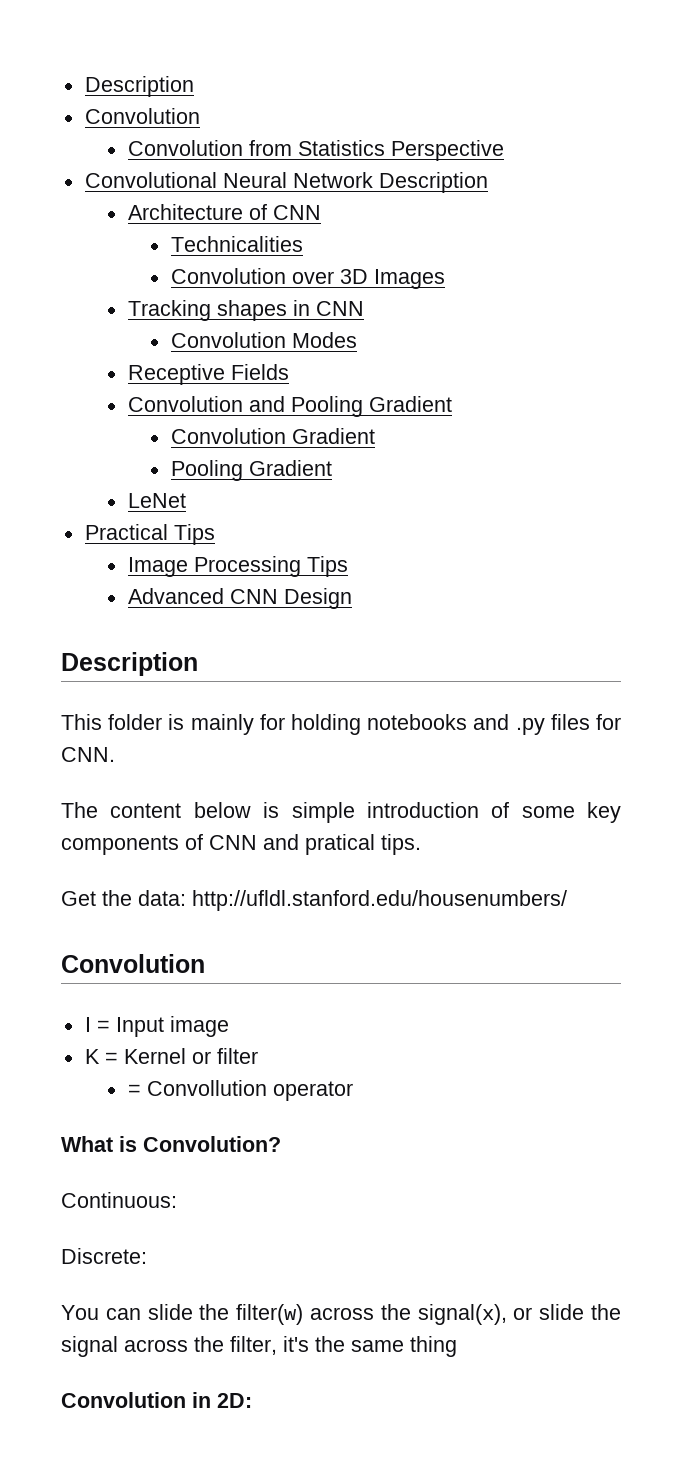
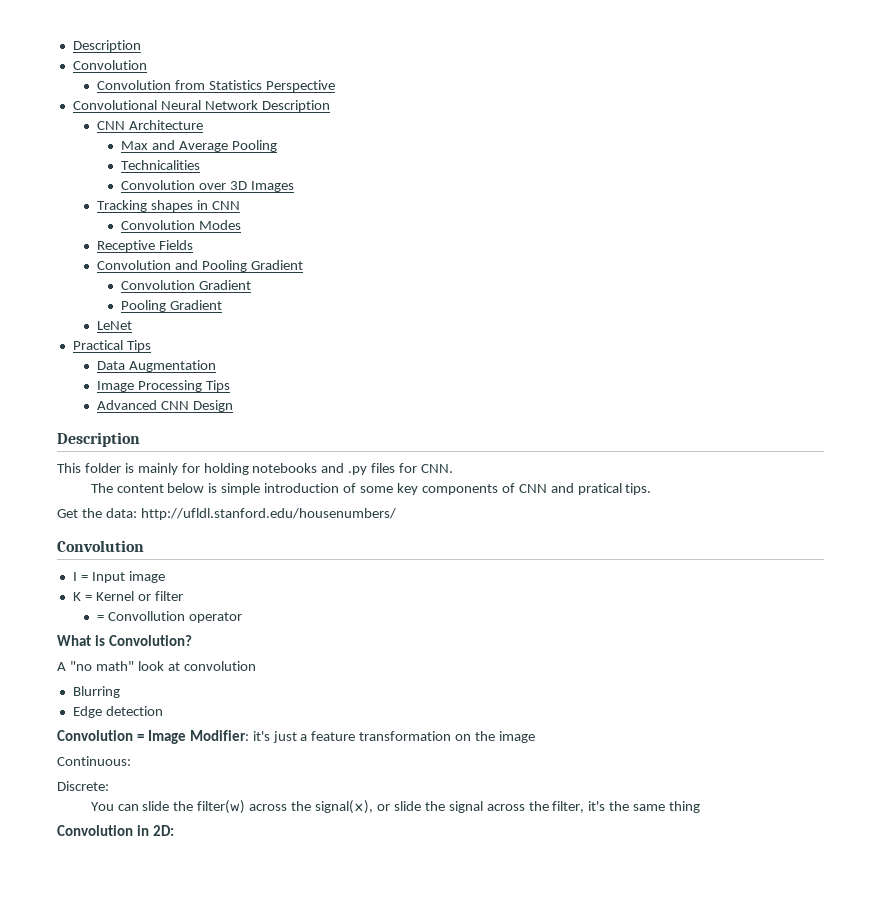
- Architecture of CNN
+ CNN Architecture
+ Max and Average Pooling
+ Data Augmentation
+ A "no math" look at convolution
+ Blurring
+ Edge detection
+ Convolution = Image Modifier: it's just a feature transformation on the image

